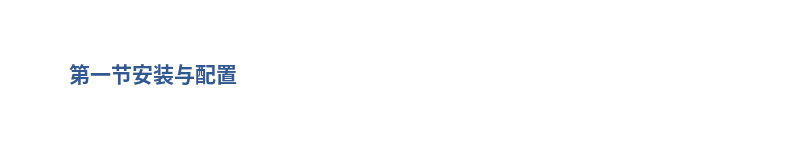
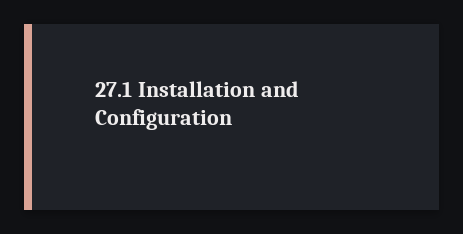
- 第一节安装与配置
+ 27.1 Installation and Configuration

